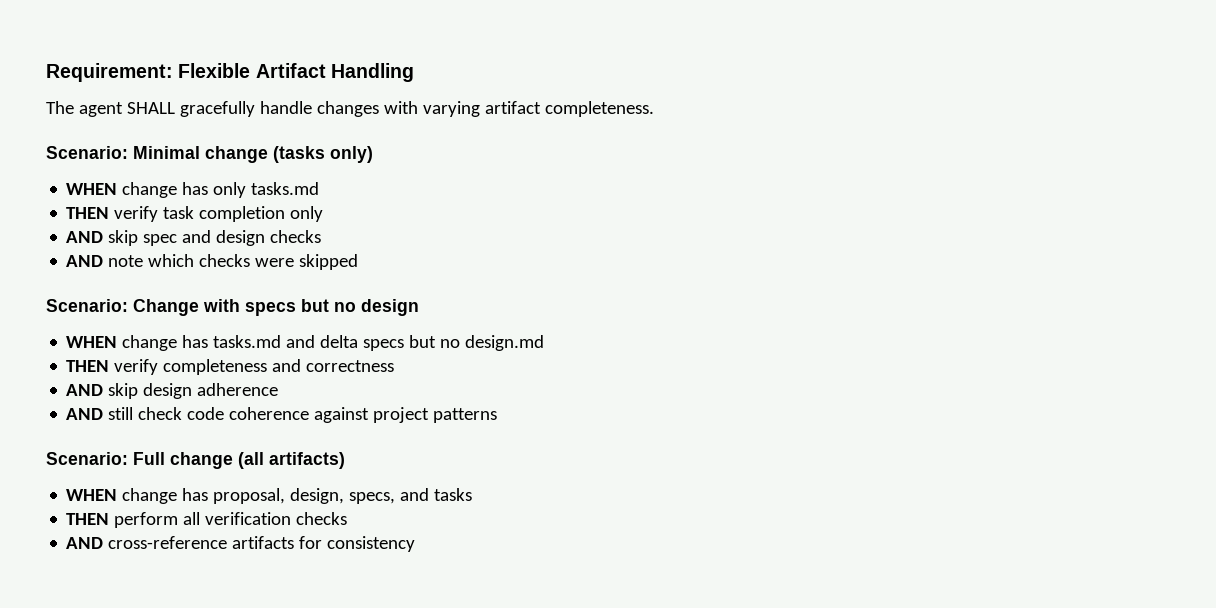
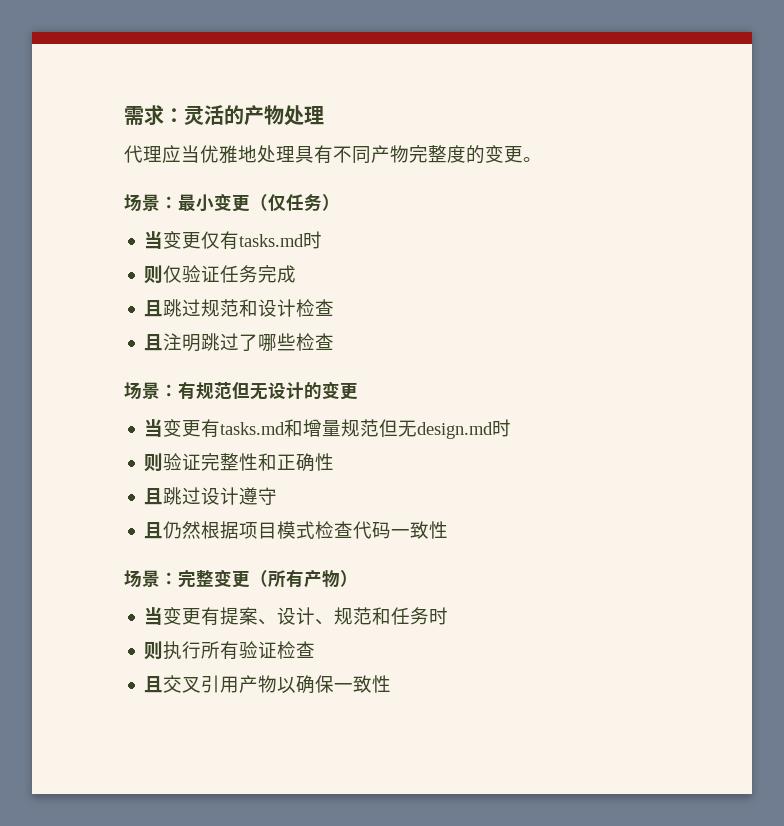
- Requirement: Flexible Artifact Handling
- The agent SHALL gracefully handle changes with varying artifact completeness.
- Scenario: Minimal change (tasks only)
- WHEN change has only tasks.md
- THEN verify task completion only
- AND skip spec and design checks
- AND note which checks were skipped
- Scenario: Change with specs but no design
- WHEN change has tasks.md and delta specs but no design.md
- THEN verify completeness and correctness
- AND skip design adherence
- AND still check code coherence against project patterns
- Scenario: Full change (all artifacts)
- WHEN change has proposal, design, specs, and tasks
- THEN perform all verification checks
- AND cross-reference artifacts for consistency
+ 需求：灵活的产物处理
+ 代理应当优雅地处理具有不同产物完整度的变更。
+ 场景：最小变更（仅任务）
+ 当变更仅有tasks.md时
+ 则仅验证任务完成
+ 且跳过规范和设计检查
+ 且注明跳过了哪些检查
+ 场景：有规范但无设计的变更
+ 当变更有tasks.md和增量规范但无design.md时
+ 则验证完整性和正确性
+ 且跳过设计遵守
+ 且仍然根据项目模式检查代码一致性
+ 场景：完整变更（所有产物）
+ 当变更有提案、设计、规范和任务时
+ 则执行所有验证检查
+ 且交叉引用产物以确保一致性

